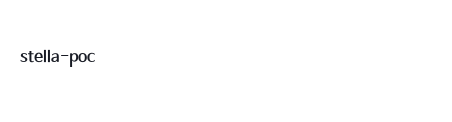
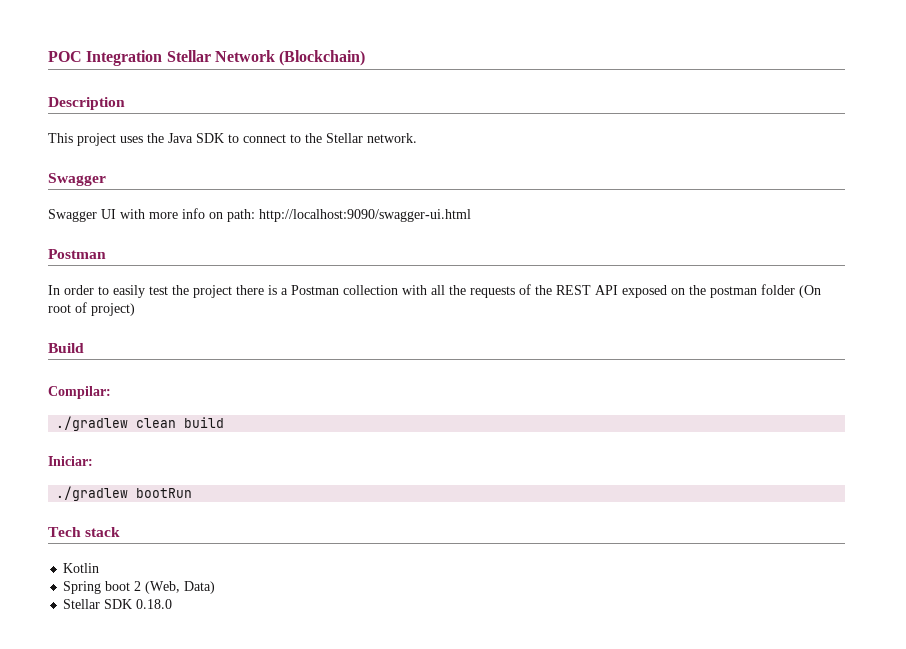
- stella-poc
+ POC Integration Stellar Network (Blockchain)
+ Description
+ This project uses the Java SDK to connect to the Stellar network.
+ Swagger
+ Swagger UI with more info on path: http://localhost:9090/swagger-ui.html
+ Postman
+ In order to easily test the project there is a Postman collection with all the requests of the REST API exposed on the postman folder (On root of project)
+ Build
+ Compilar:
+ ./gradlew clean build
+ Iniciar:
+ ./gradlew bootRun
+ Tech stack
+ Kotlin
+ Spring boot 2 (Web, Data)
+ Stellar SDK 0.18.0

